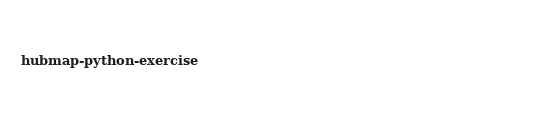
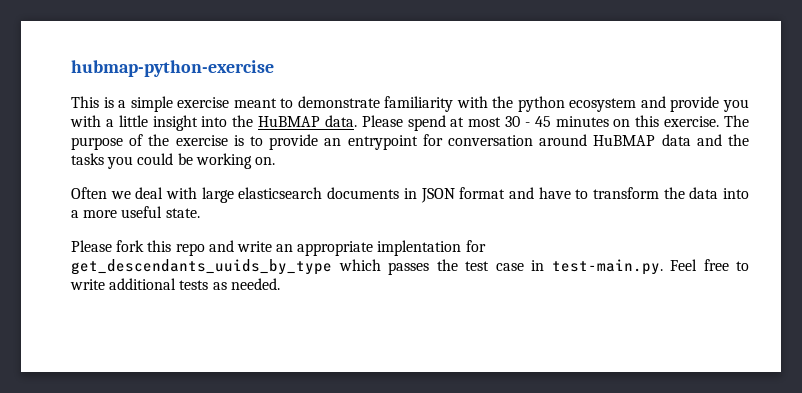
+ This is a simple exercise meant to demonstrate familiarity with the python ecosystem and provide you with a little insight into the HuBMAP data. Please spend at most 30 - 45 minutes on this exercise. The purpose of the exercise is to provide an entrypoint for conversation around HuBMAP data and the tasks you could be working on.
+ Often we deal with large elasticsearch documents in JSON format and have to transform the data into a more useful state.
+ Please fork this repo and write an appropriate implentation for get_descendants_uuids_by_type which passes the test case in test-main.py. Feel free to write additional tests as needed.

